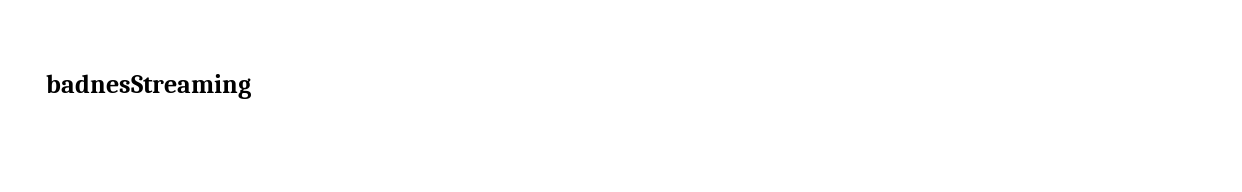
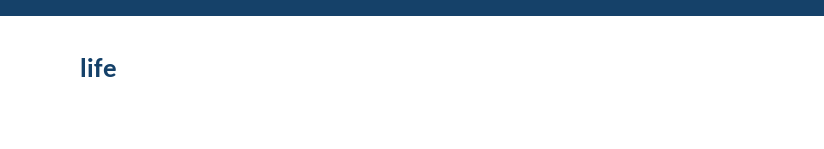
- badnesStreaming
+ life

